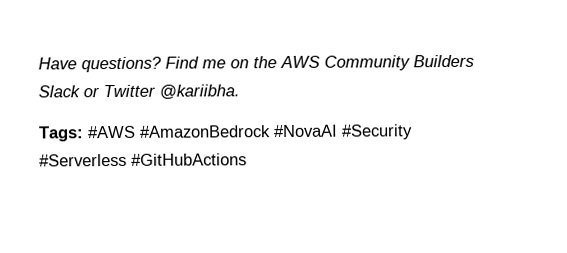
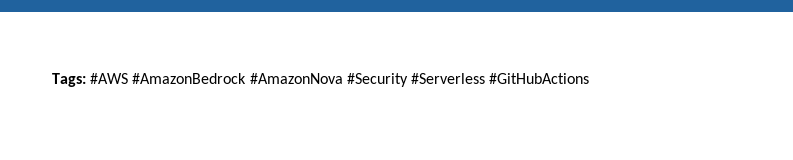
- Have questions? Find me on the AWS Community Builders Slack or Twitter @kariibha.
- Tags: #AWS #AmazonBedrock #NovaAI #Security #Serverless #GitHubActions
+ Tags: #AWS #AmazonBedrock #AmazonNova #Security #Serverless #GitHubActions

